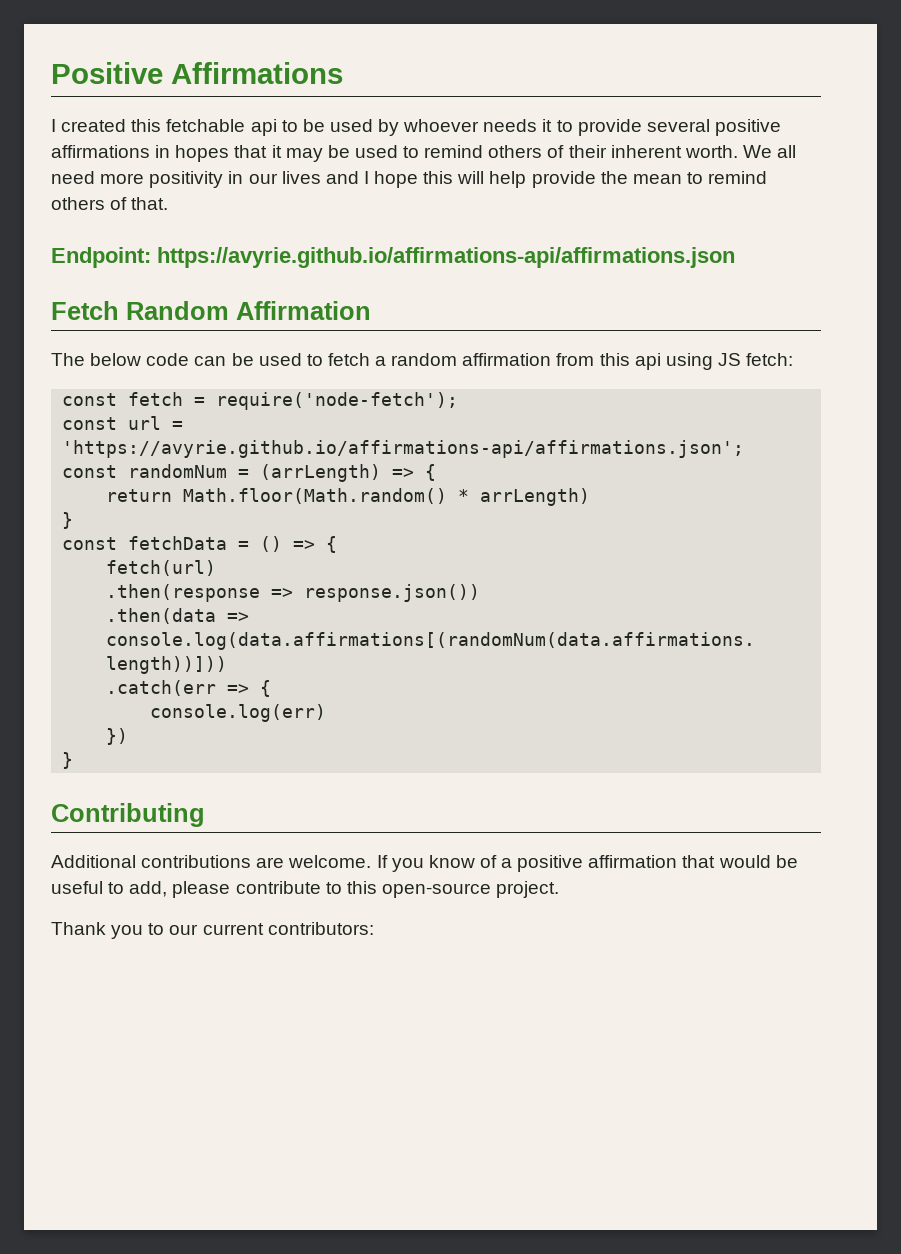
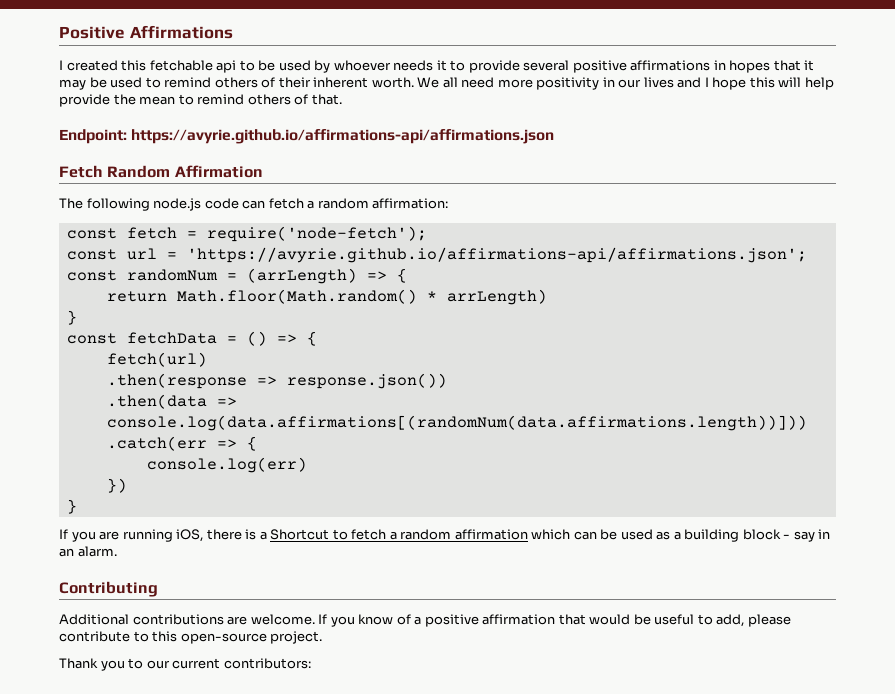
- The below code can be used to fetch a random affirmation from this api using JS fetch:
+ The following node.js code can fetch a random affirmation:
+ If you are running iOS, there is a Shortcut to fetch a random affirmation which can be used as a building block - say in an alarm.

